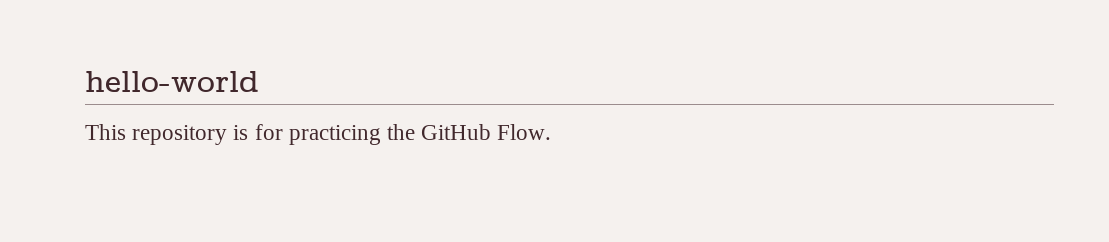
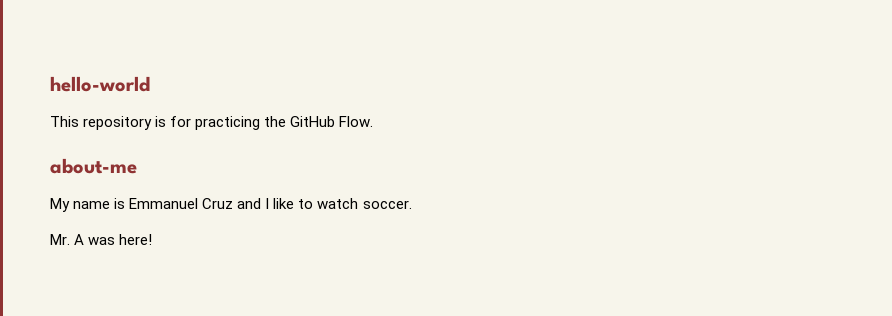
+ about-me
+ My name is Emmanuel Cruz and I like to watch soccer.
+ Mr. A was here!

